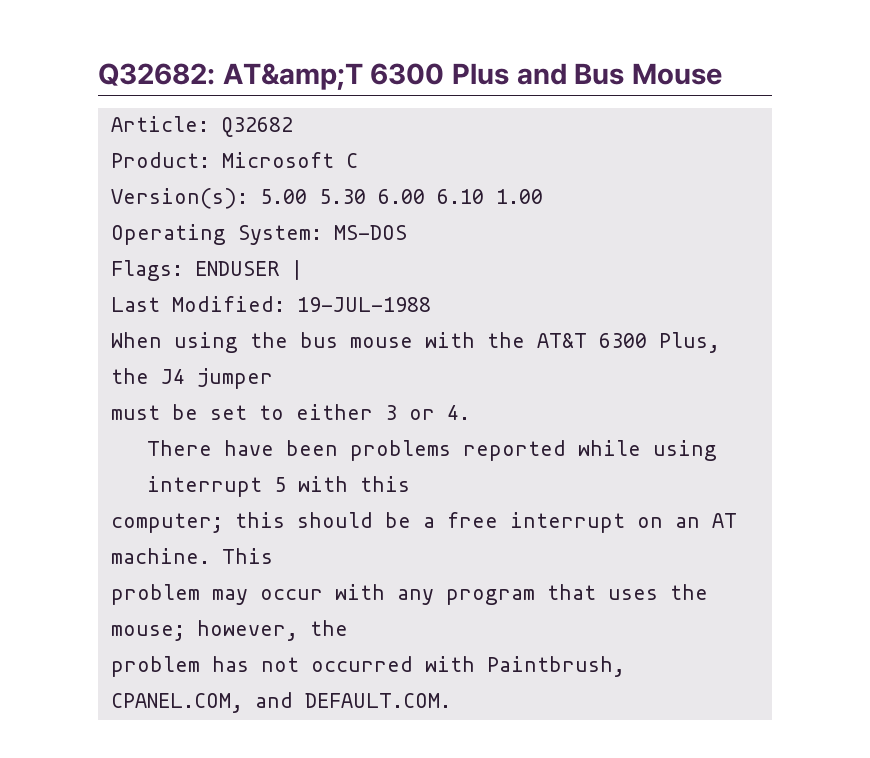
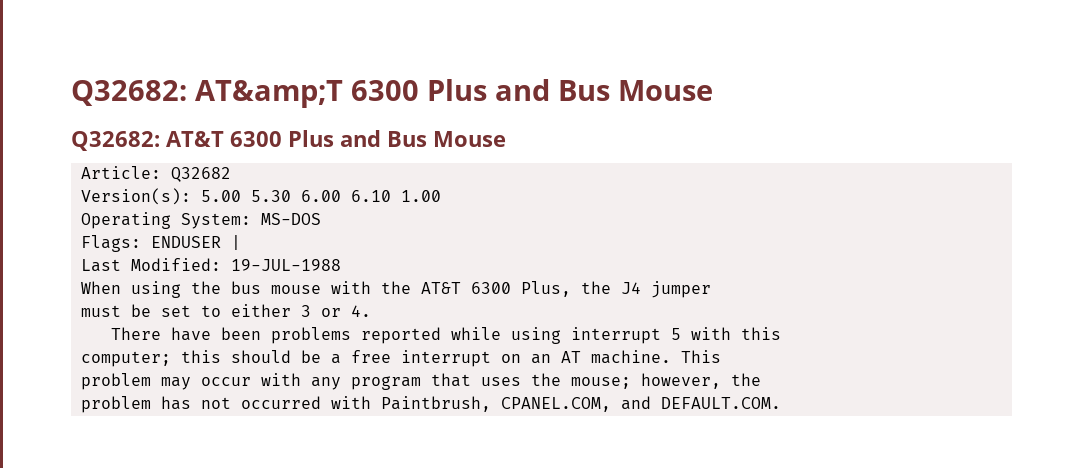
+ Q32682: AT&T 6300 Plus and Bus Mouse
- Product: Microsoft C

